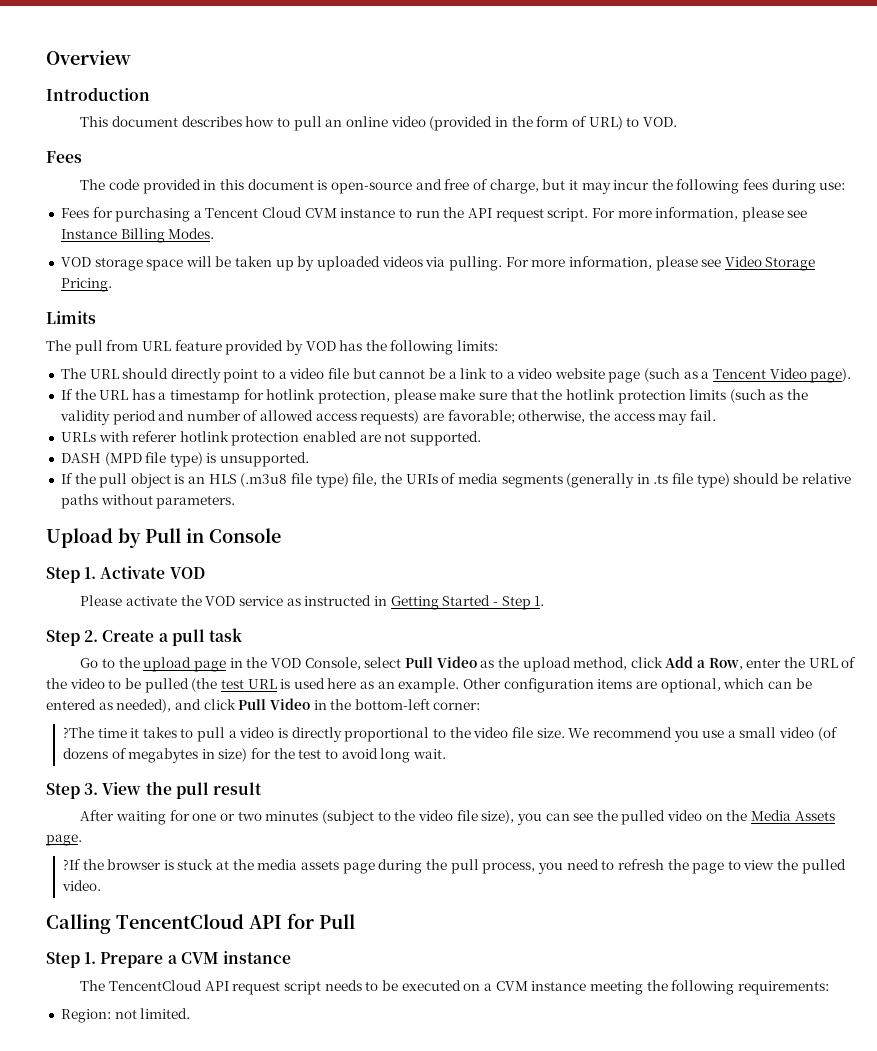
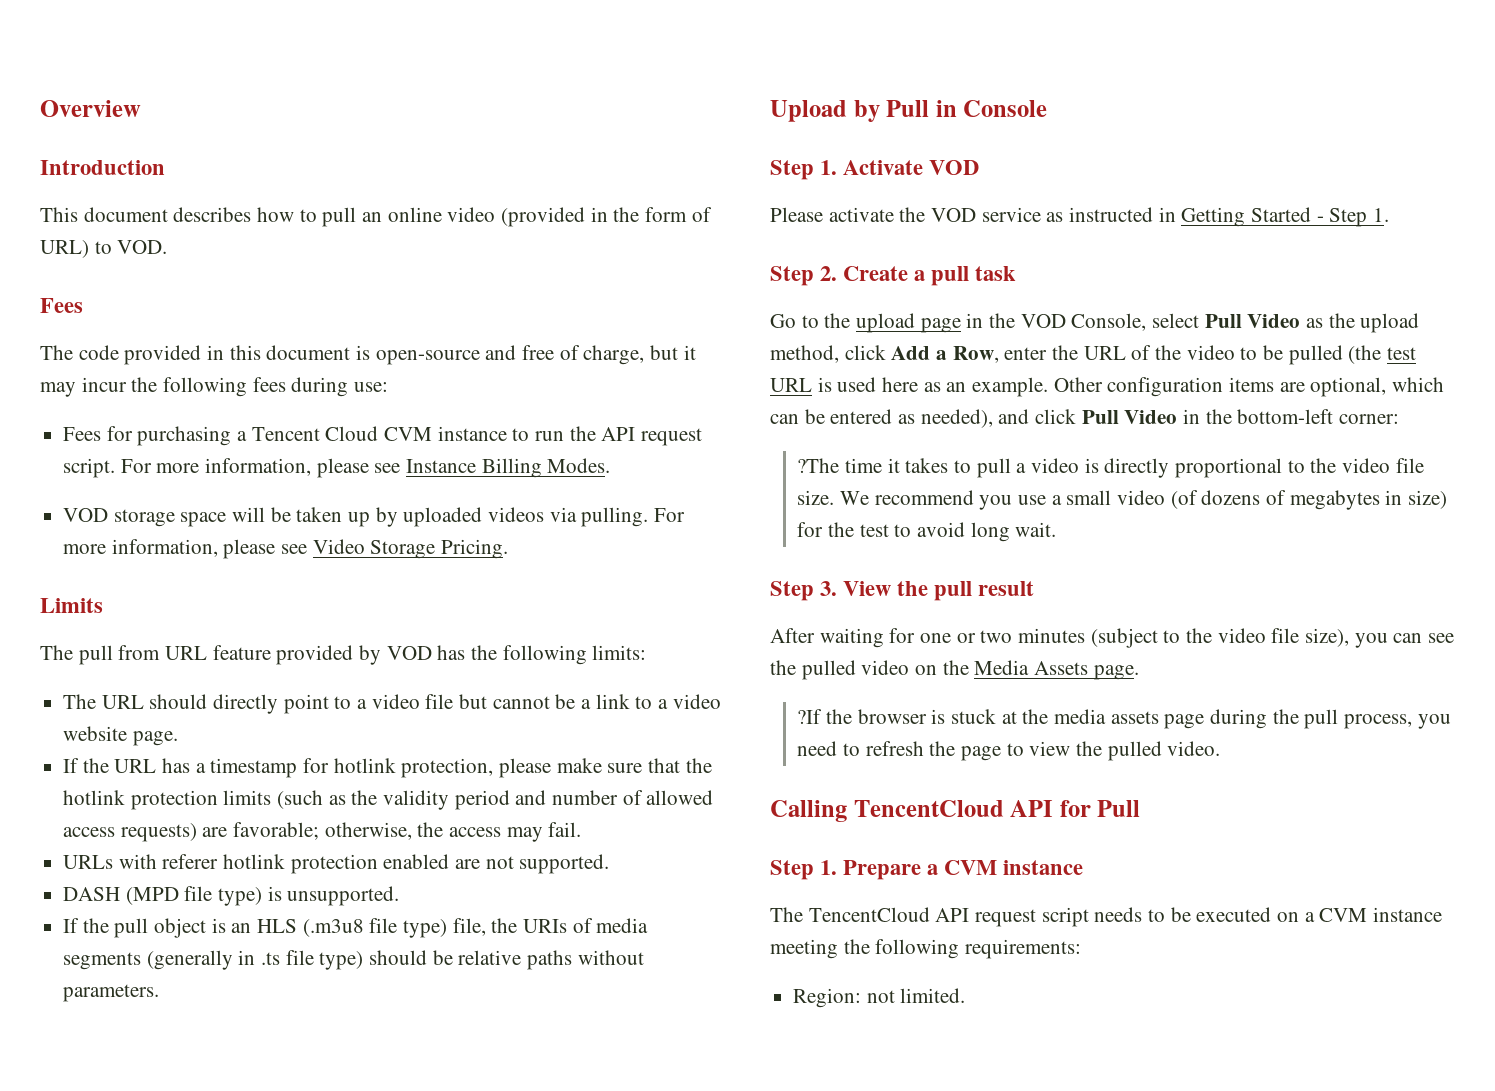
- The URL should directly point to a video file but cannot be a link to a video website page (such as a Tencent Video page).
+ The URL should directly point to a video file but cannot be a link to a video website page.

